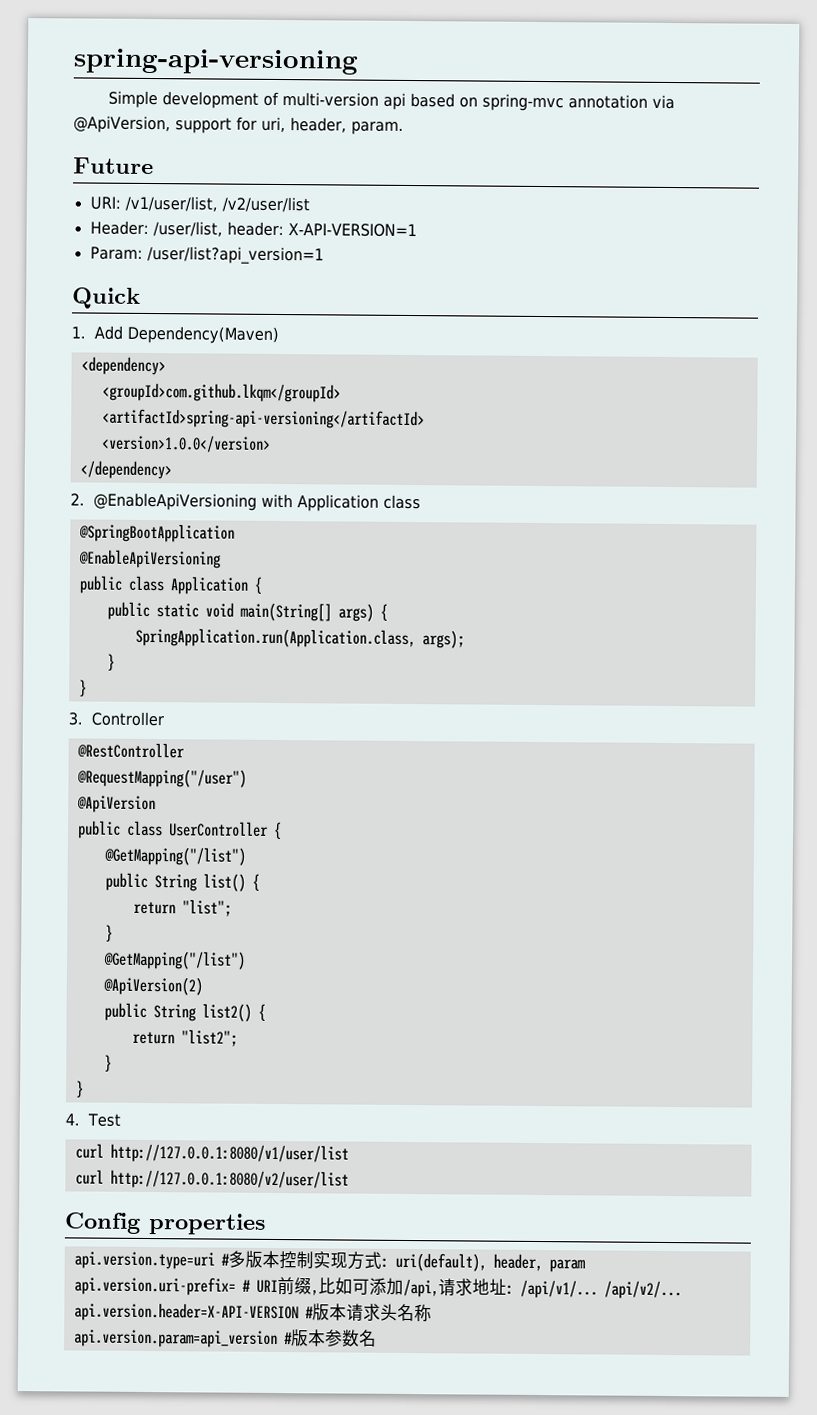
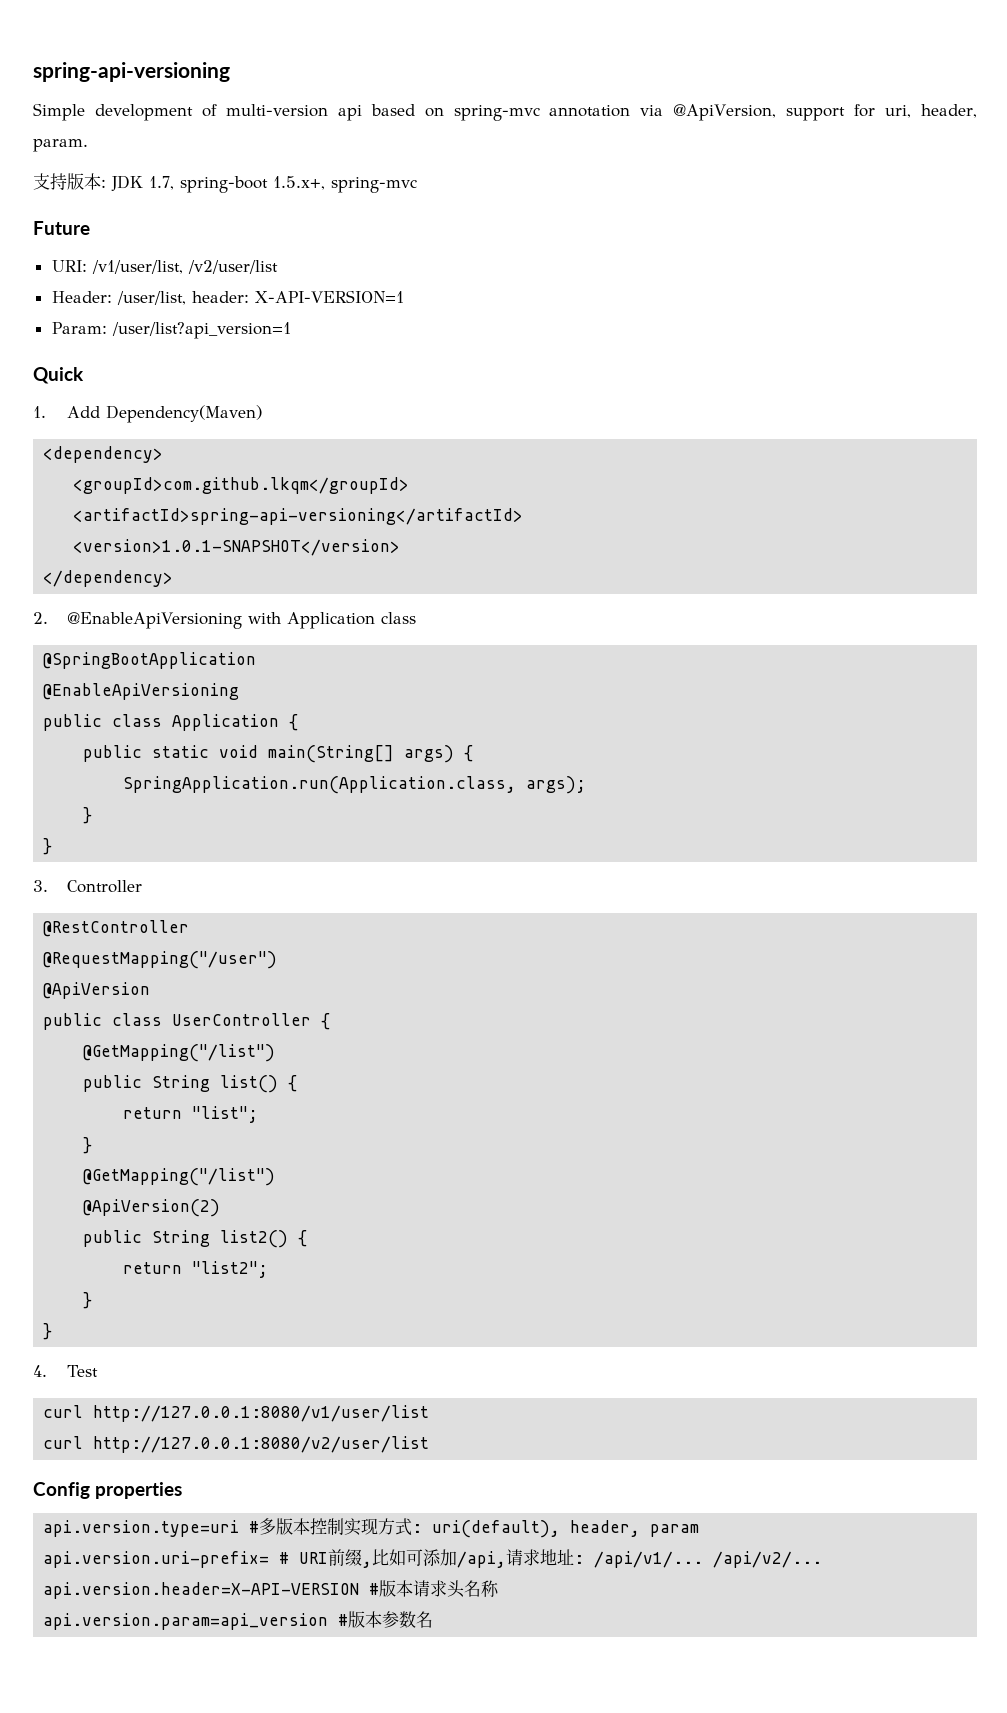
+ 支持版本: JDK 1.7, spring-boot 1.5.x+, spring-mvc
- <version>1.0.0</version>
+ <version>1.0.1-SNAPSHOT</version>

